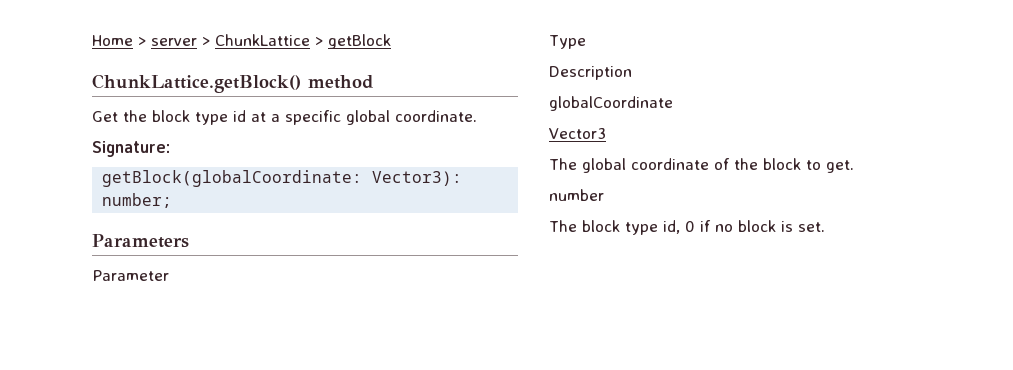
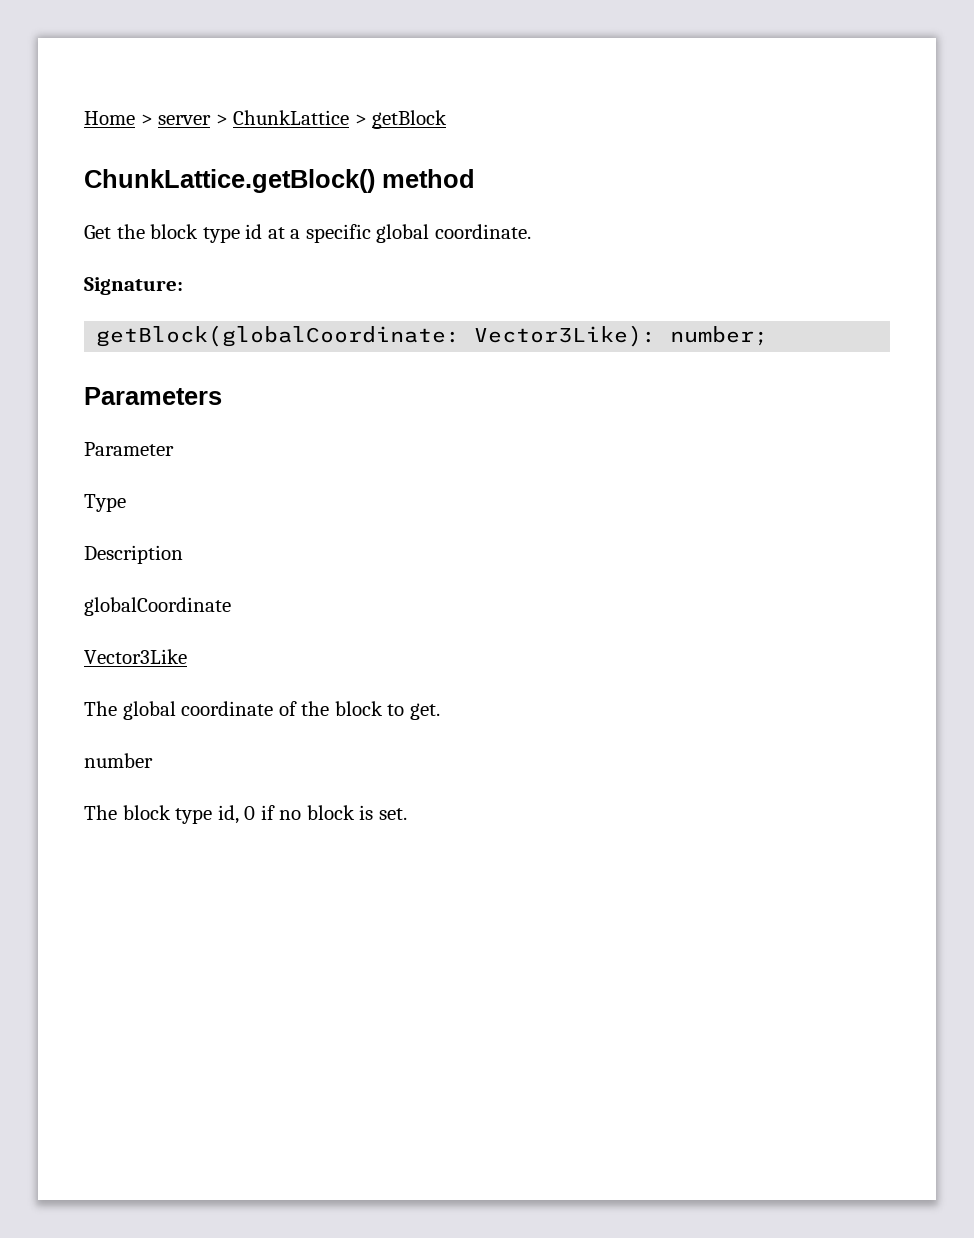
- getBlock(globalCoordinate: Vector3): number;
+ getBlock(globalCoordinate: Vector3Like): number;
- Vector3
+ Vector3Like

